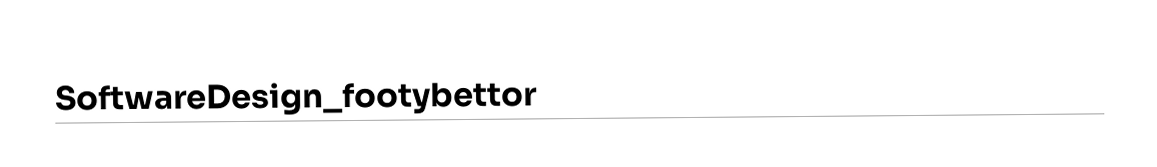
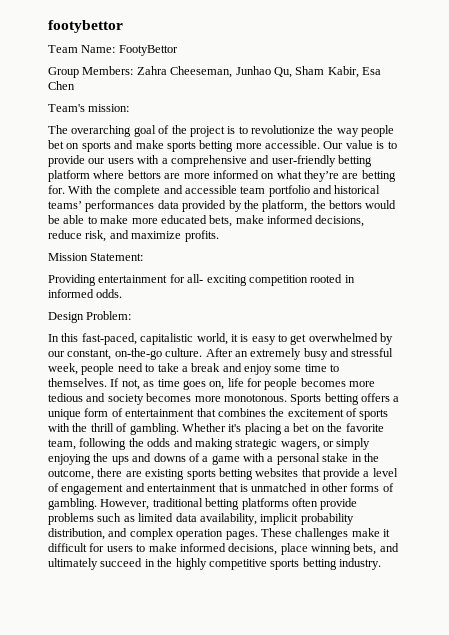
- SoftwareDesign_footybettor
+ footybettor
+ Team Name: FootyBettor
+ Group Members: Zahra Cheeseman, Junhao Qu, Sham Kabir, Esa Chen
+ Team's mission:
+ The overarching goal of the project is to revolutionize the way people bet on sports and make sports betting more accessible. Our value is to provide our users with a comprehensive and user-friendly betting platform where bettors are more informed on what they’re are betting for. With the complete and accessible team portfolio and historical teams’ performances data provided by the platform, the bettors would be able to make more educated bets, make informed decisions, reduce risk, and maximize profits.
+ Mission Statement:
+ Providing entertainment for all- exciting competition rooted in informed odds.
+ Design Problem:
+ In this fast-paced, capitalistic world, it is easy to get overwhelmed by our constant, on-the-go culture. After an extremely busy and stressful week, people need to take a break and enjoy some time to themselves. If not, as time goes on, life for people becomes more tedious and society becomes more monotonous. Sports betting offers a unique form of entertainment that combines the excitement of sports with the thrill of gambling. Whether it's placing a bet on the favorite team, following the odds and making strategic wagers, or simply enjoying the ups and downs of a game with a personal stake in the outcome, there are existing sports betting websites that provide a level of engagement and entertainment that is unmatched in other forms of gambling. However, traditional betting platforms often provide problems such as limited data availability, implicit probability distribution, and complex operation pages. These challenges make it difficult for users to make informed decisions, place winning bets, and ultimately succeed in the highly competitive sports betting industry.

